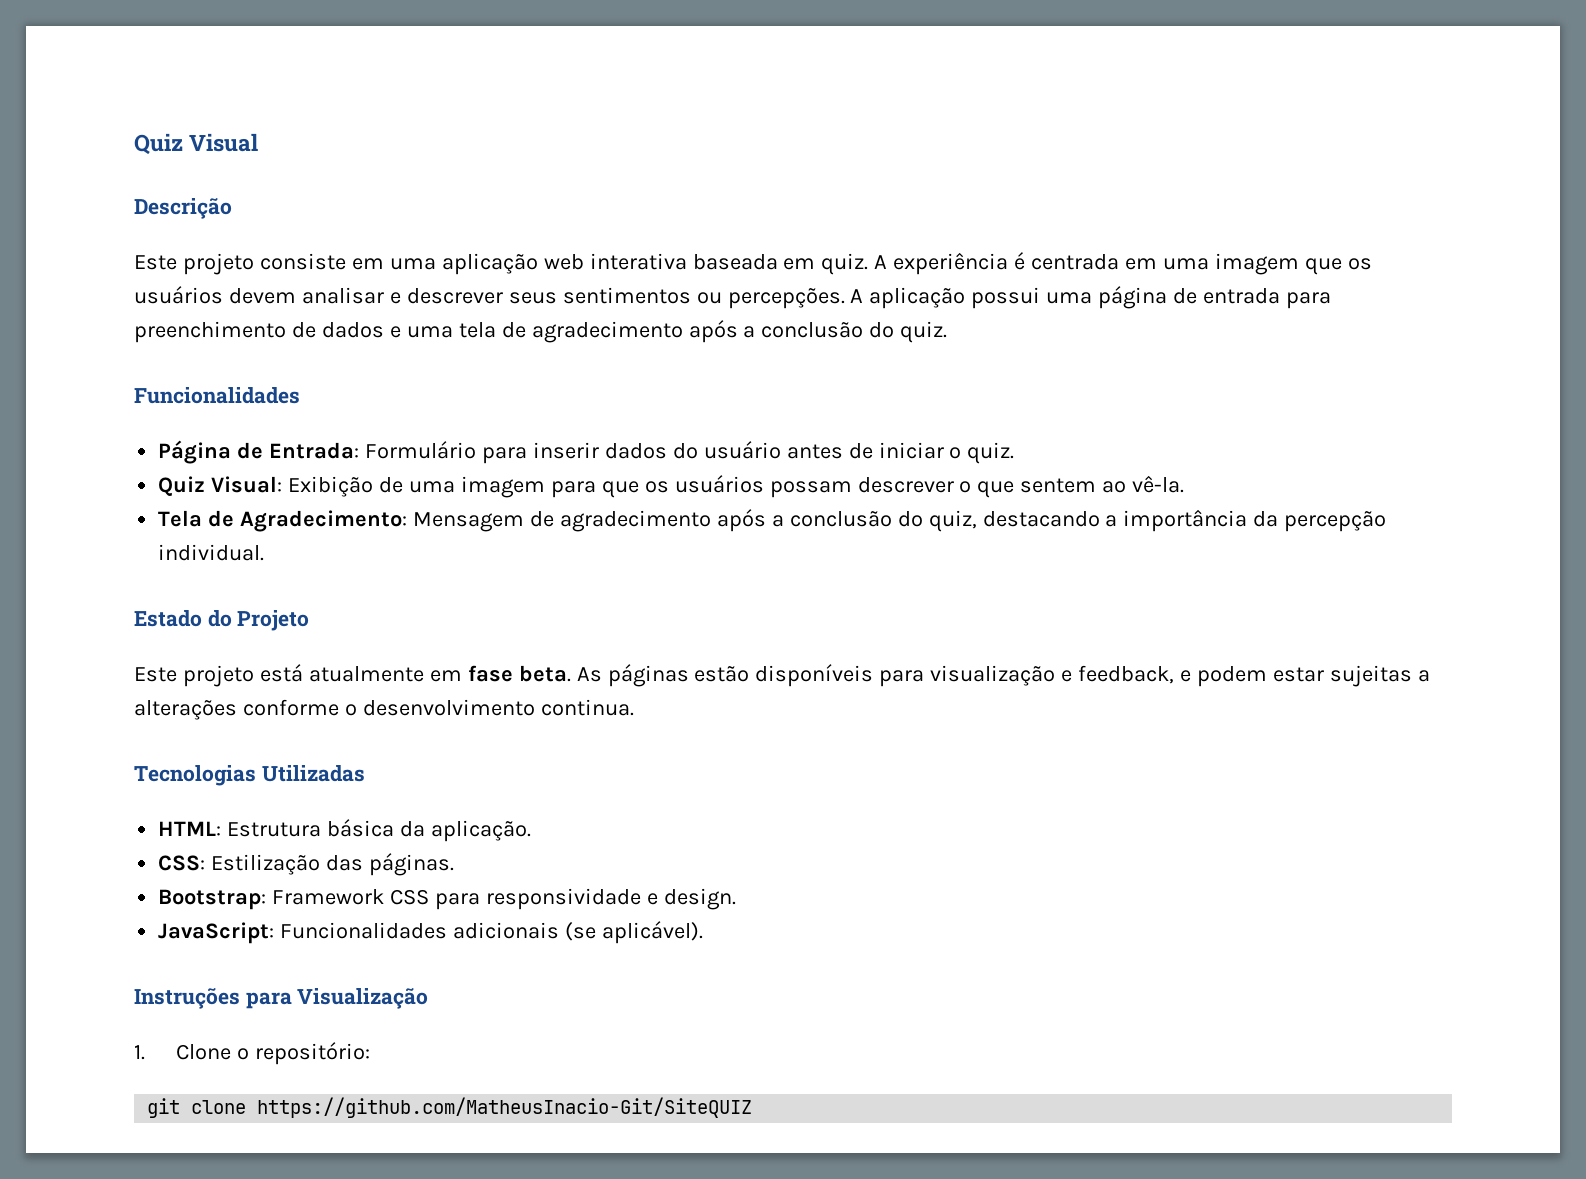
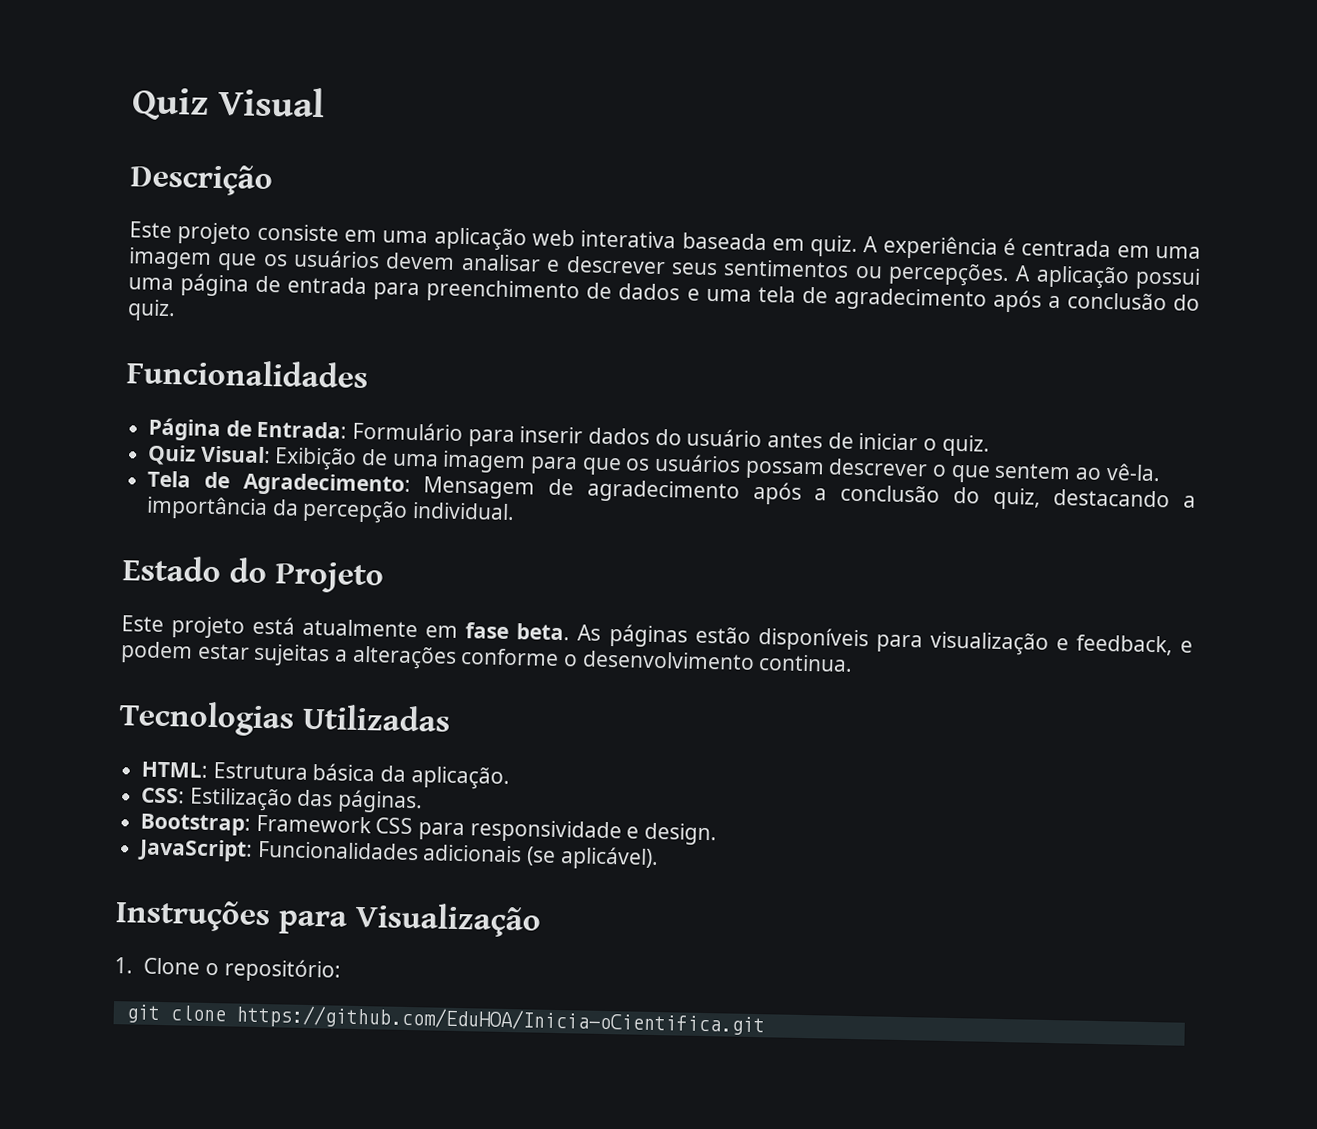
- git clone https://github.com/MatheusInacio-Git/SiteQUIZ
+ git clone https://github.com/EduHOA/Inicia-oCientifica.git

